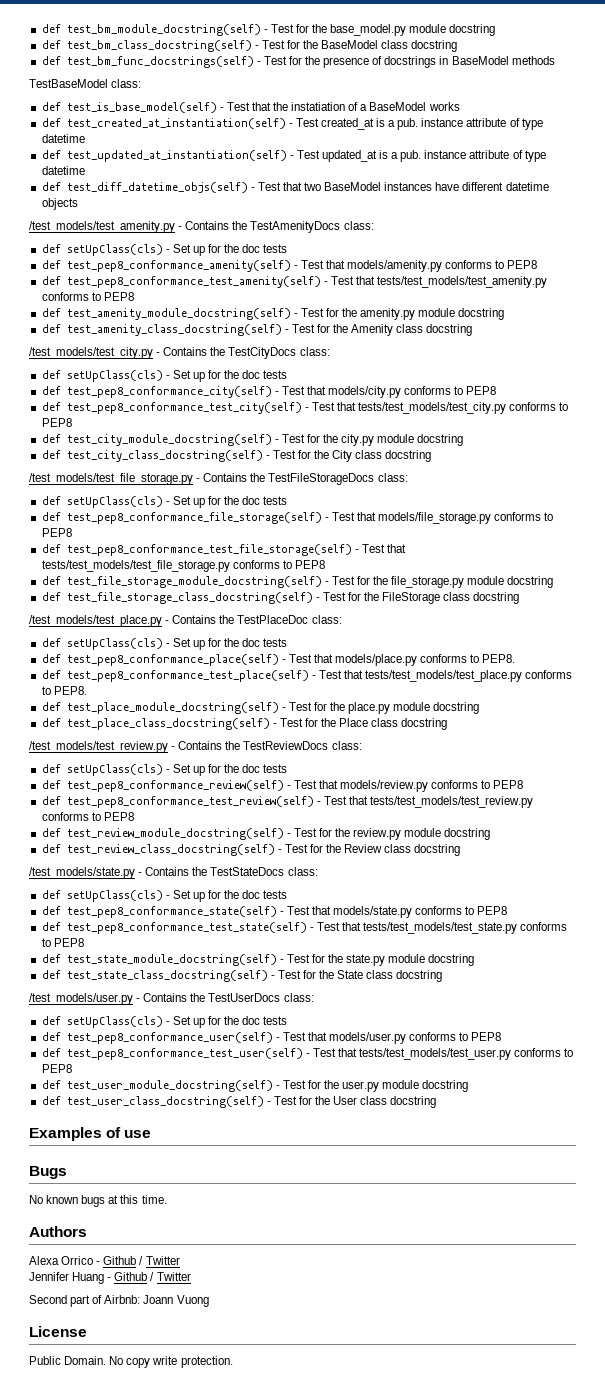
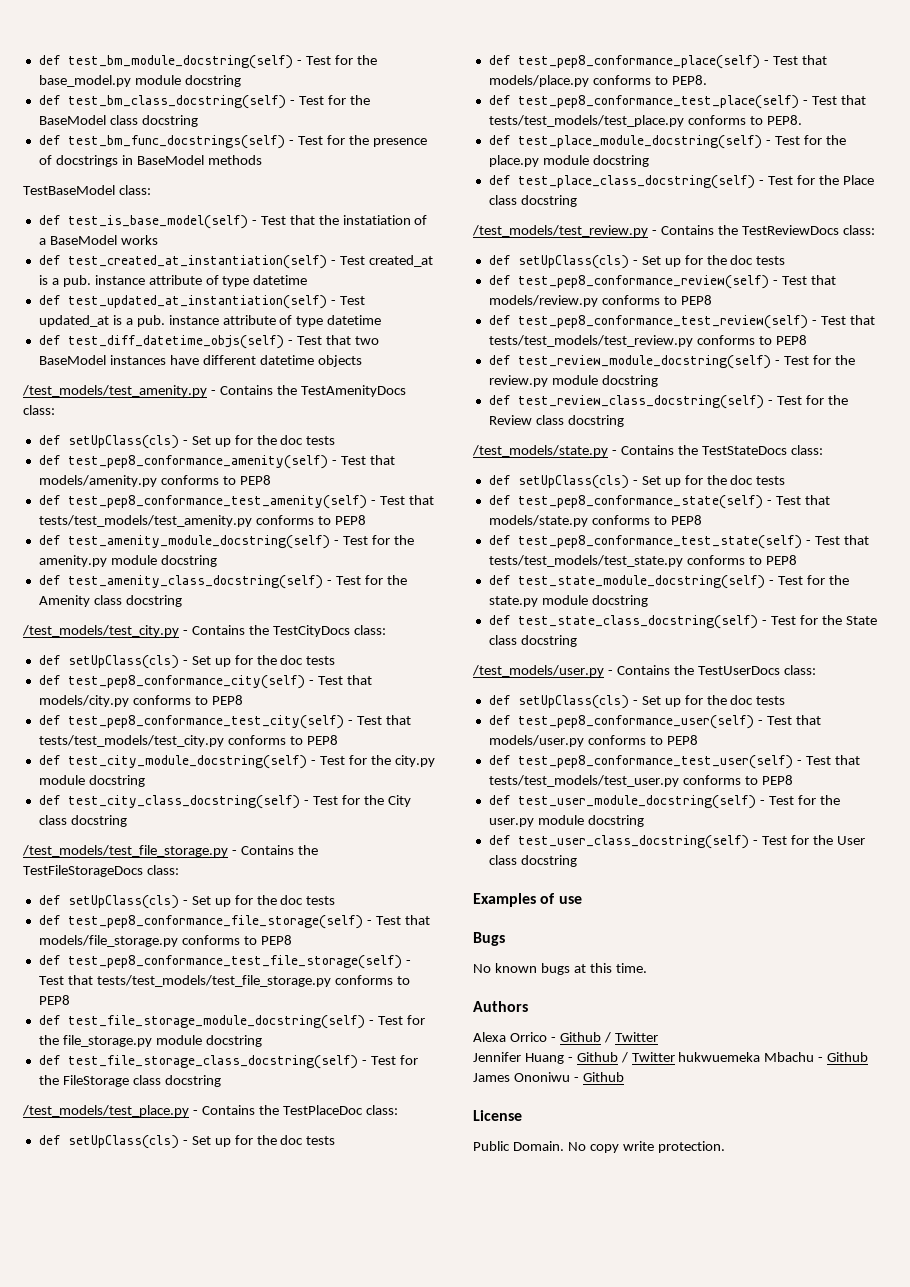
- Jennifer Huang - Github / Twitter
- Second part of Airbnb: Joann Vuong
+ Jennifer Huang - Github / Twitter hukwuemeka Mbachu - Github James Ononiwu - Github

